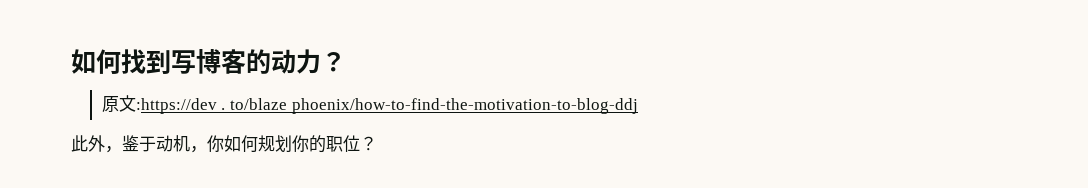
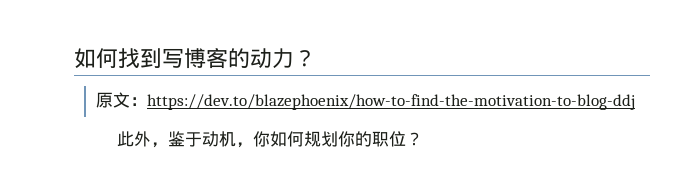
- 原文:https://dev . to/blaze phoenix/how-to-find-the-motivation-to-blog-ddj
+ 原文：https://dev.to/blazephoenix/how-to-find-the-motivation-to-blog-ddj

